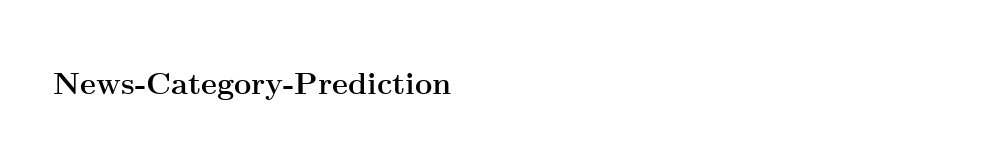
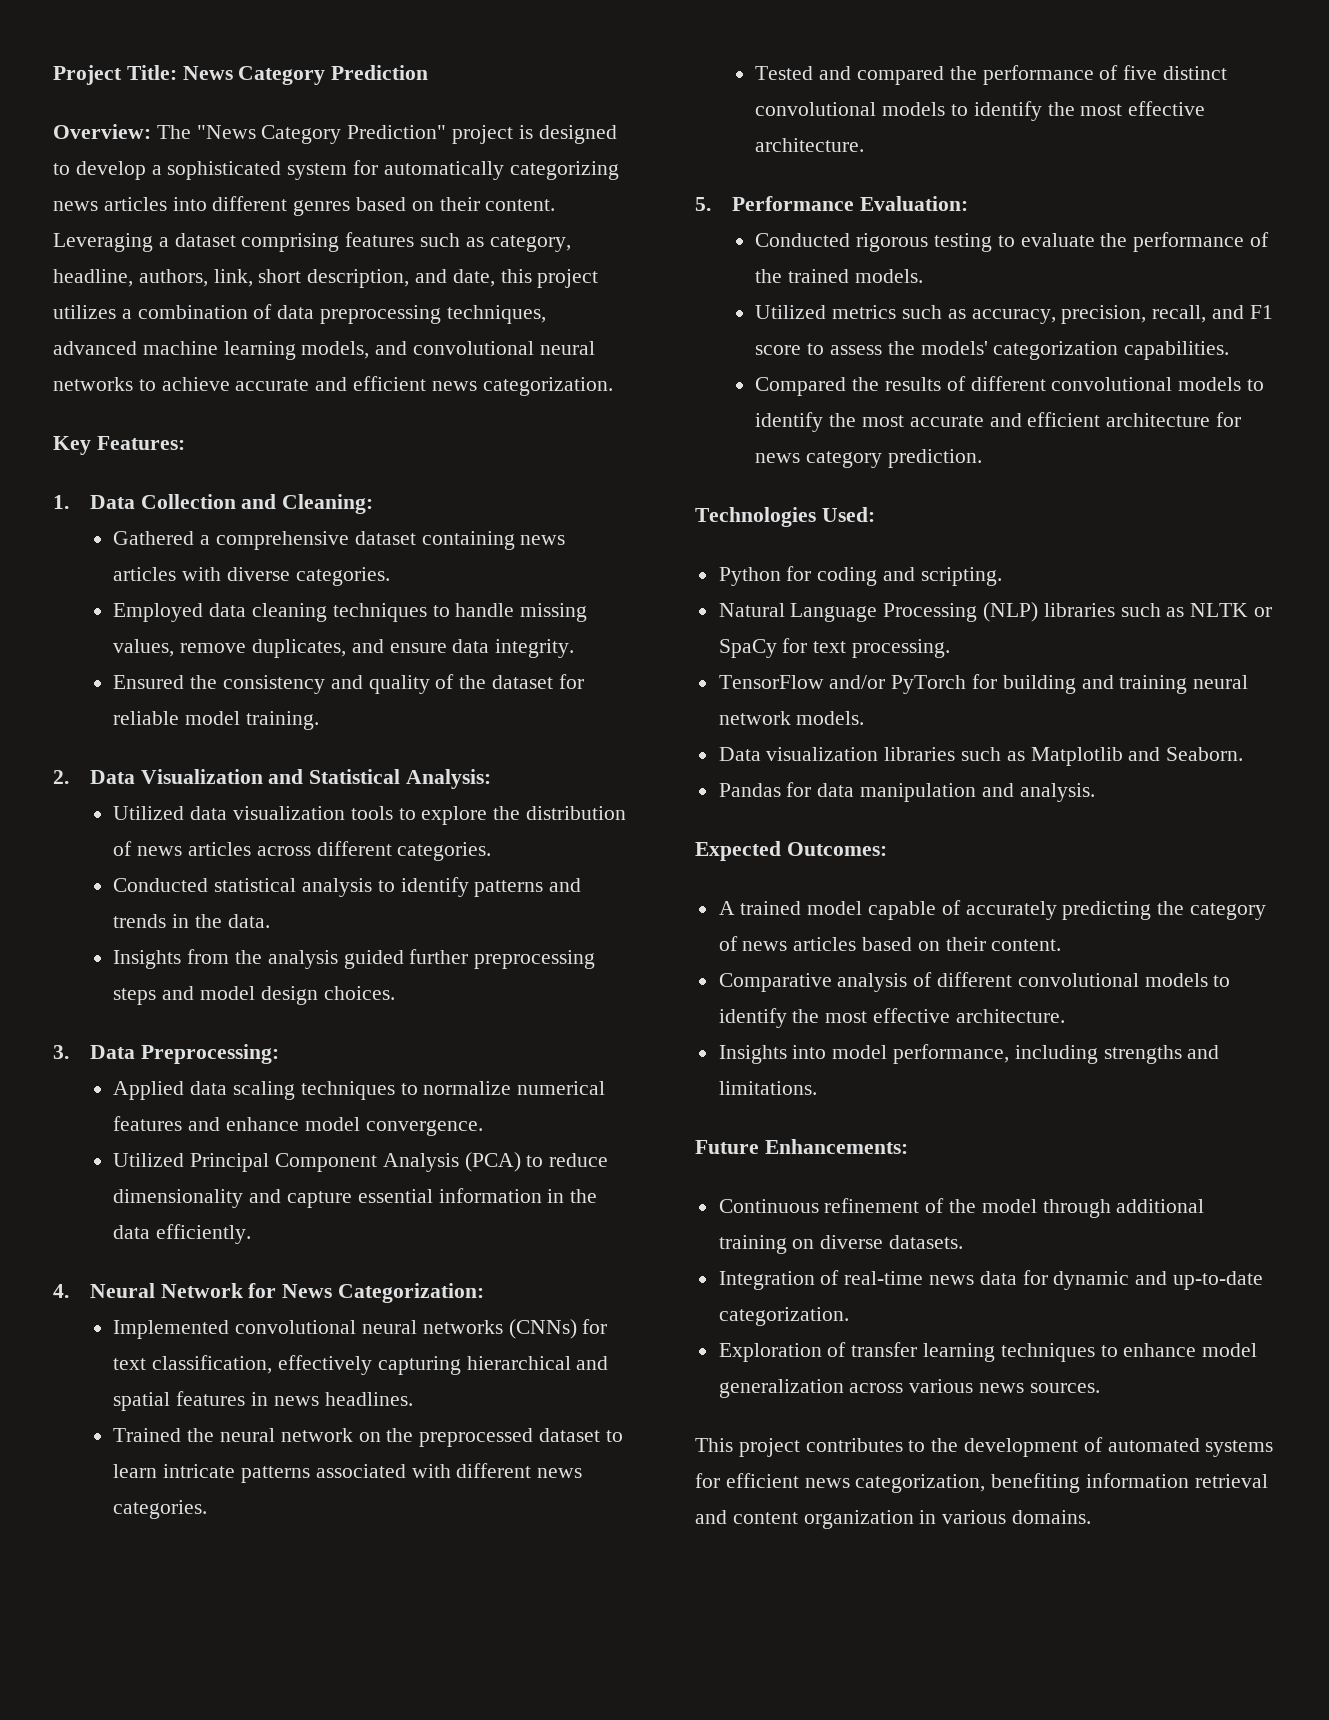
- News-Category-Prediction
+ Project Title: News Category Prediction
+ Overview: The "News Category Prediction" project is designed to develop a sophisticated system for automatically categorizing news articles into different genres based on their content. Leveraging a dataset comprising features such as category, headline, authors, link, short description, and date, this project utilizes a combination of data preprocessing techniques, advanced machine learning models, and convolutional neural networks to achieve accurate and efficient news categorization.
+ Key Features:
+ 1. Data Collection and Cleaning:
+ Gathered a comprehensive dataset containing news articles with diverse categories.
+ Employed data cleaning techniques to handle missing values, remove duplicates, and ensure data integrity.
+ Ensured the consistency and quality of the dataset for reliable model training.
+ 2. Data Visualization and Statistical Analysis:
+ Utilized data visualization tools to explore the distribution of news articles across different categories.
+ Conducted statistical analysis to identify patterns and trends in the data.
+ Insights from the analysis guided further preprocessing steps and model design choices.
+ 3. Data Preprocessing:
+ Applied data scaling techniques to normalize numerical features and enhance model convergence.
+ Utilized Principal Component Analysis (PCA) to reduce dimensionality and capture essential information in the data efficiently.
+ 4. Neural Network for News Categorization:
+ Implemented convolutional neural networks (CNNs) for text classification, effectively capturing hierarchical and spatial features in news headlines.
+ Trained the neural network on the preprocessed dataset to learn intricate patterns associated with different news categories.
+ Tested and compared the performance of five distinct convolutional models to identify the most effective architecture.
+ 5. Performance Evaluation:
+ Conducted rigorous testing to evaluate the performance of the trained models.
+ Utilized metrics such as accuracy, precision, recall, and F1 score to assess the models' categorization capabilities.
+ Compared the results of different convolutional models to identify the most accurate and efficient architecture for news category prediction.
+ Technologies Used:
+ Python for coding and scripting.
+ Natural Language Processing (NLP) libraries such as NLTK or SpaCy for text processing.
+ TensorFlow and/or PyTorch for building and training neural network models.
+ Data visualization libraries such as Matplotlib and Seaborn.
+ Pandas for data manipulation and analysis.
+ Expected Outcomes:
+ A trained model capable of accurately predicting the category of news articles based on their content.
+ Comparative analysis of different convolutional models to identify the most effective architecture.
+ Insights into model performance, including strengths and limitations.
+ Future Enhancements:
+ Continuous refinement of the model through additional training on diverse datasets.
+ Integration of real-time news data for dynamic and up-to-date categorization.
+ Exploration of transfer learning techniques to enhance model generalization across various news sources.
+ This project contributes to the development of automated systems for efficient news categorization, benefiting information retrieval and content organization in various domains.

